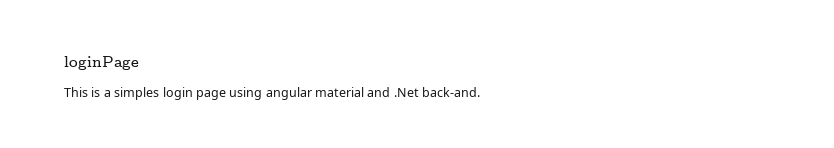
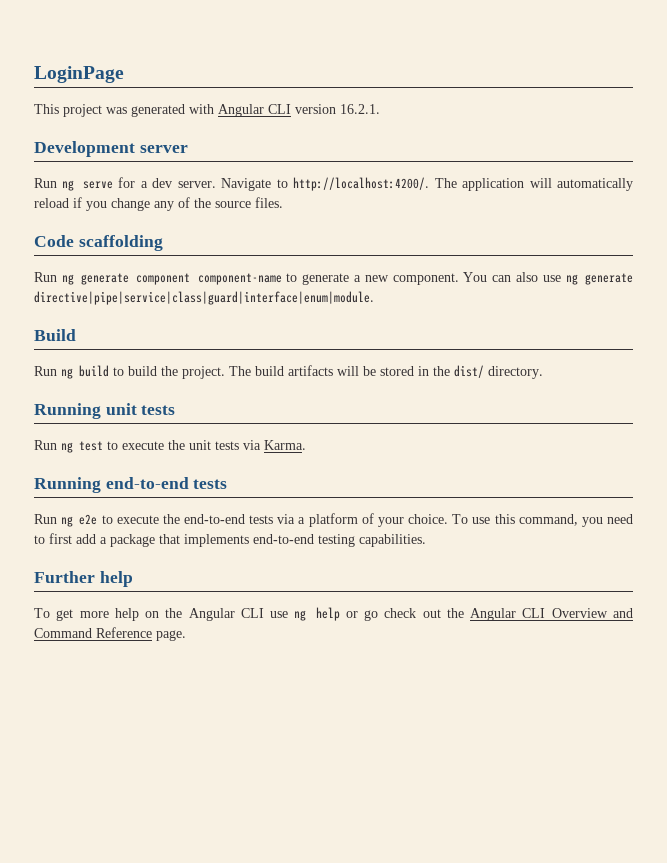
- loginPage
+ LoginPage
- This is a simples login page using angular material and .Net back-and.
+ This project was generated with Angular CLI version 16.2.1.
+ Development server
+ Run ng serve for a dev server. Navigate to http://localhost:4200/. The application will automatically reload if you change any of the source files.
+ Code scaffolding
+ Run ng generate component component-name to generate a new component. You can also use ng generate directive|pipe|service|class|guard|interface|enum|module.
+ Build
+ Run ng build to build the project. The build artifacts will be stored in the dist/ directory.
+ Running unit tests
+ Run ng test to execute the unit tests via Karma.
+ Running end-to-end tests
+ Run ng e2e to execute the end-to-end tests via a platform of your choice. To use this command, you need to first add a package that implements end-to-end testing capabilities.
+ Further help
+ To get more help on the Angular CLI use ng help or go check out the Angular CLI Overview and Command Reference page.

